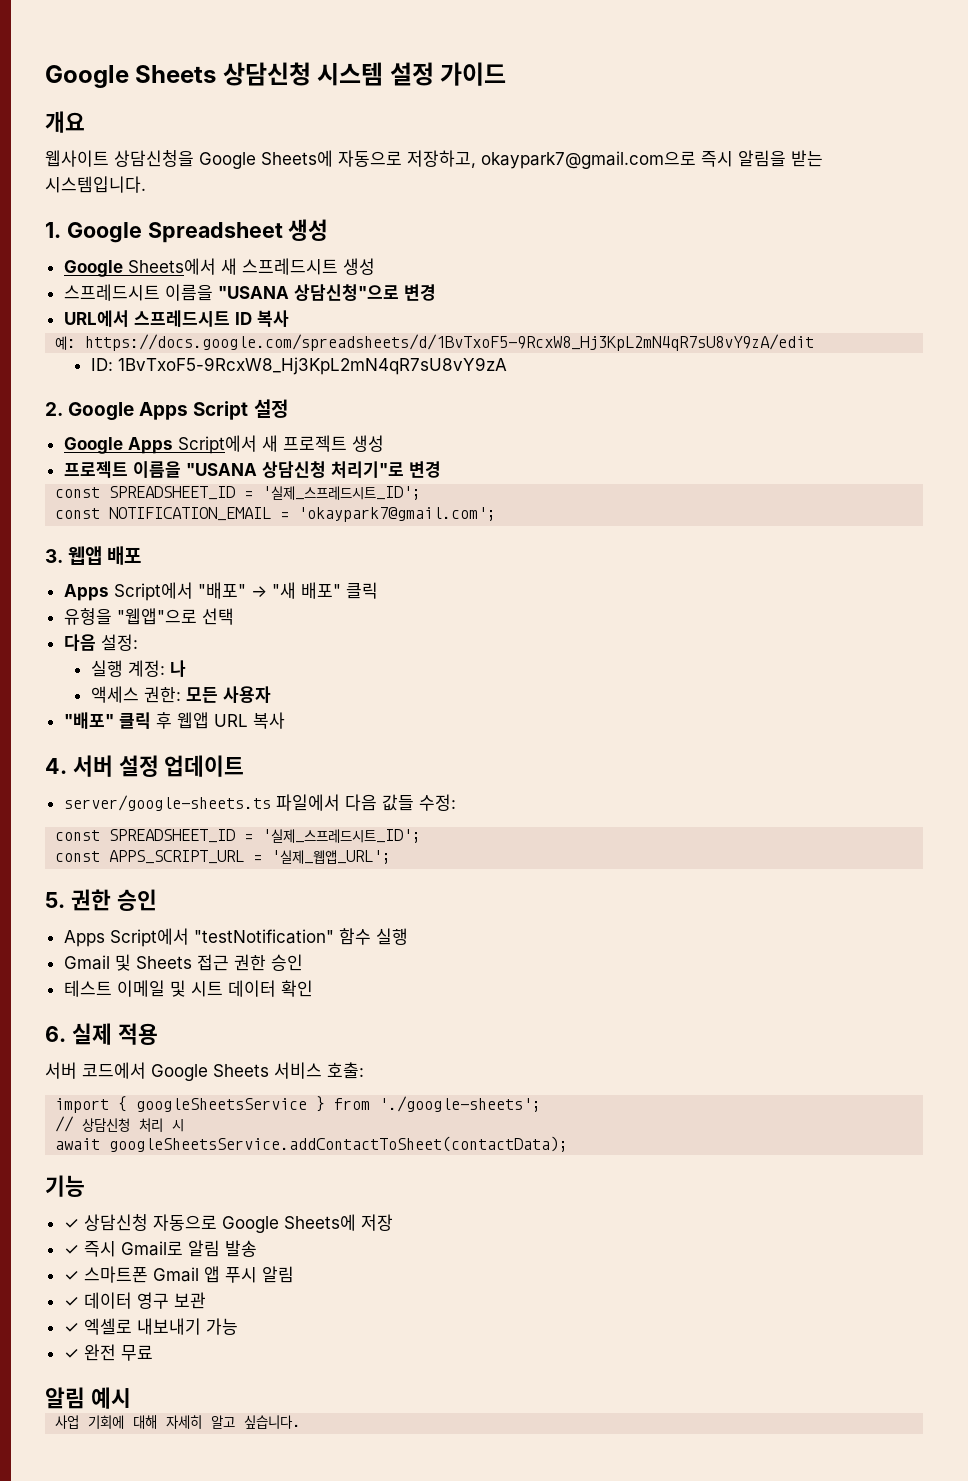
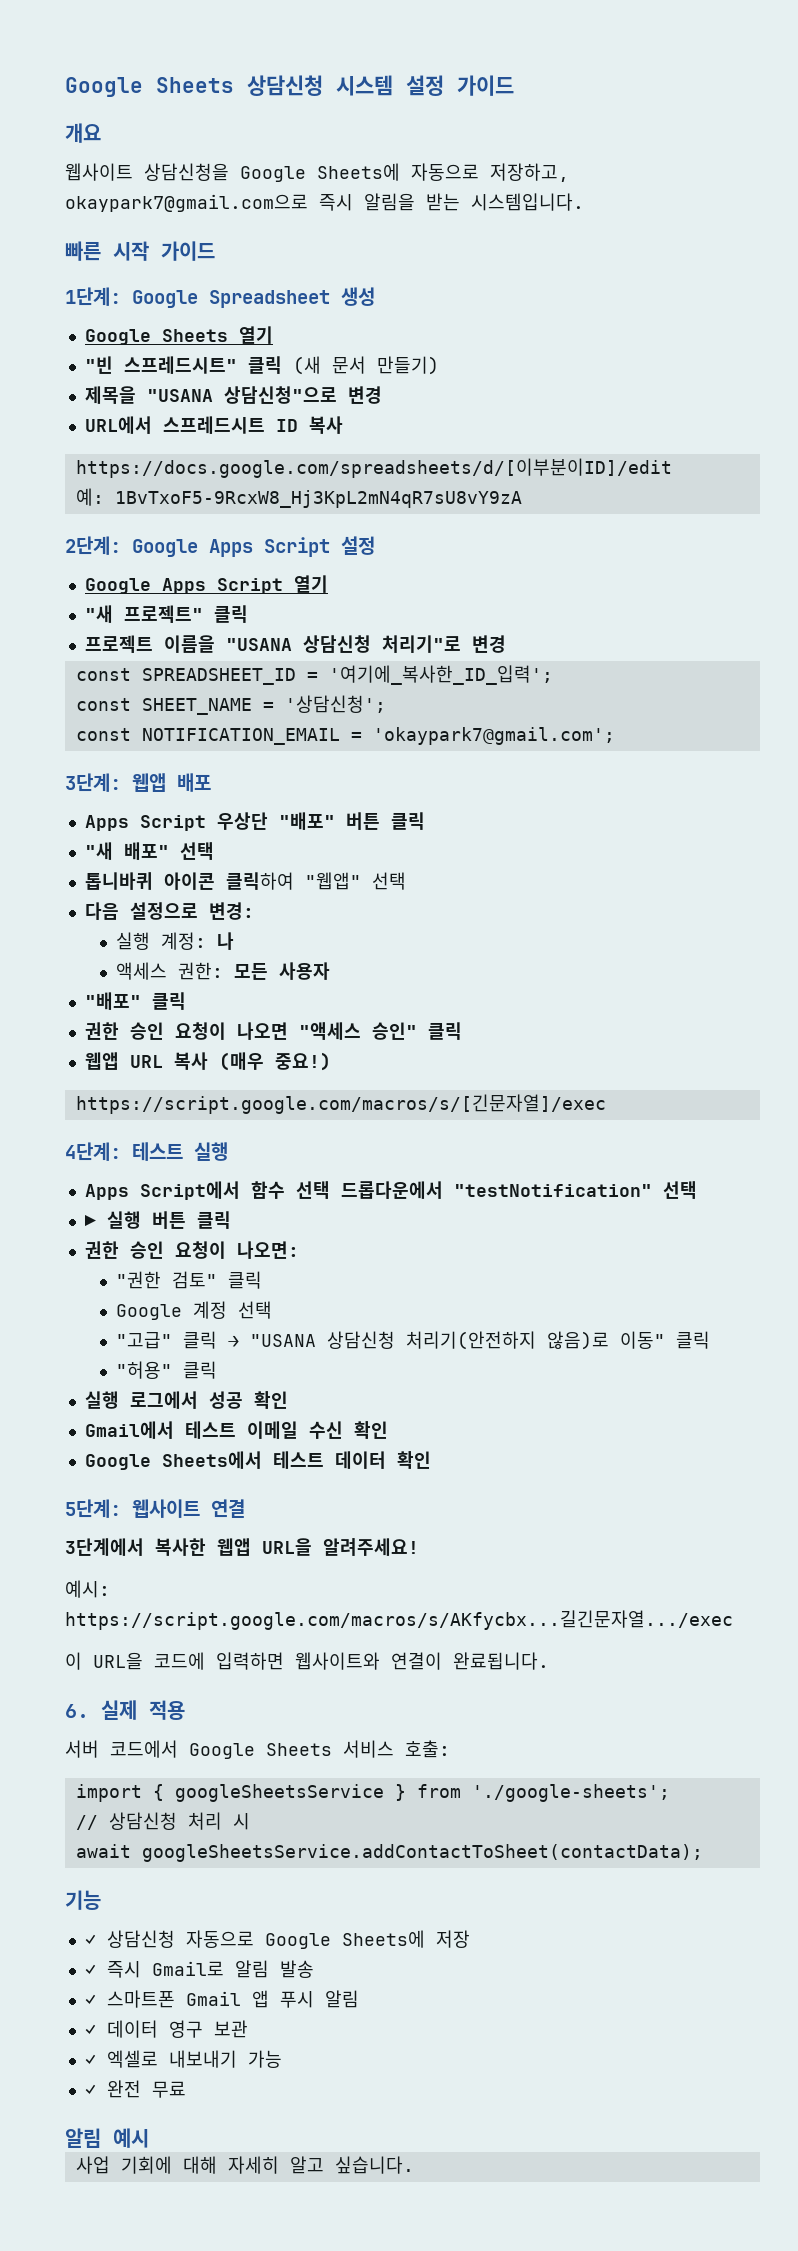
- 1. Google Spreadsheet 생성
+ 빠른 시작 가이드
+ 1단계: Google Spreadsheet 생성
- Google Sheets에서 새 스프레드시트 생성
- 스프레드시트 이름을 "USANA 상담신청"으로 변경
+ Google Sheets 열기
+ "빈 스프레드시트" 클릭 (새 문서 만들기)
+ 제목을 "USANA 상담신청"으로 변경
+ https://docs.google.com/spreadsheets/d/[이부분이ID]/edit
- 예: https://docs.google.com/spreadsheets/d/1BvTxoF5-9RcxW8_Hj3KpL2mN4qR7sU8vY9zA/edit
- ID: 1BvTxoF5-9RcxW8_Hj3KpL2mN4qR7sU8vY9zA
+ 예: 1BvTxoF5-9RcxW8_Hj3KpL2mN4qR7sU8vY9zA
- 2. Google Apps Script 설정
+ 2단계: Google Apps Script 설정
- Google Apps Script에서 새 프로젝트 생성
+ Google Apps Script 열기
+ "새 프로젝트" 클릭
  프로젝트 이름을 "USANA 상담신청 처리기"로 변경
- const SPREADSHEET_ID = '실제_스프레드시트_ID';
+ const SPREADSHEET_ID = '여기에_복사한_ID_입력';
+ const SHEET_NAME = '상담신청';
- 3. 웹앱 배포
+ 3단계: 웹앱 배포
- Apps Script에서 "배포" → "새 배포" 클릭
- 유형을 "웹앱"으로 선택
+ Apps Script 우상단 "배포" 버튼 클릭
+ "새 배포" 선택
+ 톱니바퀴 아이콘 클릭하여 "웹앱" 선택
- 다음 설정:
+ 다음 설정으로 변경:
- "배포" 클릭 후 웹앱 URL 복사
- 4. 서버 설정 업데이트
- server/google-sheets.ts 파일에서 다음 값들 수정:
- const SPREADSHEET_ID = '실제_스프레드시트_ID';
- const APPS_SCRIPT_URL = '실제_웹앱_URL';
- 5. 권한 승인
- Apps Script에서 "testNotification" 함수 실행
- Gmail 및 Sheets 접근 권한 승인
- 테스트 이메일 및 시트 데이터 확인
+ "배포" 클릭
+ 권한 승인 요청이 나오면 "액세스 승인" 클릭
+ 웹앱 URL 복사 (매우 중요!)
+ https://script.google.com/macros/s/[긴문자열]/exec
+ 4단계: 테스트 실행
+ Apps Script에서 함수 선택 드롭다운에서 "testNotification" 선택
+ ▶ 실행 버튼 클릭
+ 권한 승인 요청이 나오면:
+ "권한 검토" 클릭
+ Google 계정 선택
+ "고급" 클릭 → "USANA 상담신청 처리기(안전하지 않음)로 이동" 클릭
+ "허용" 클릭
+ 실행 로그에서 성공 확인
+ Gmail에서 테스트 이메일 수신 확인
+ Google Sheets에서 테스트 데이터 확인
+ 5단계: 웹사이트 연결
+ 3단계에서 복사한 웹앱 URL을 알려주세요!
+ 예시: https://script.google.com/macros/s/AKfycbx...길긴문자열.../exec
+ 이 URL을 코드에 입력하면 웹사이트와 연결이 완료됩니다.

